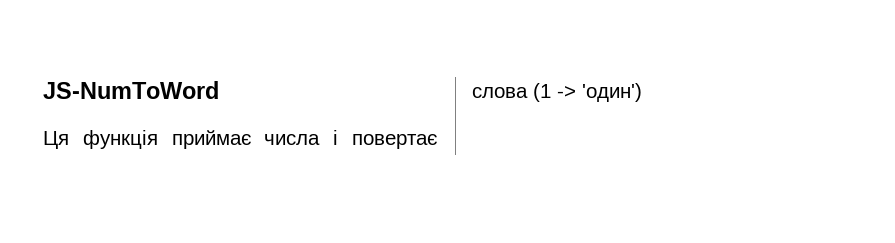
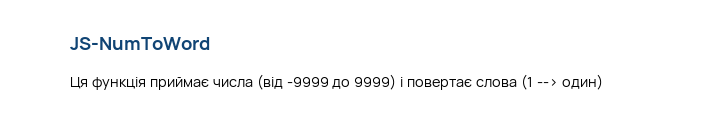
- Ця функція приймає числа і повертає слова (1 -> 'один')
+ Ця функція приймає числа (від -9999 до 9999) і повертає слова (1 --> один)

